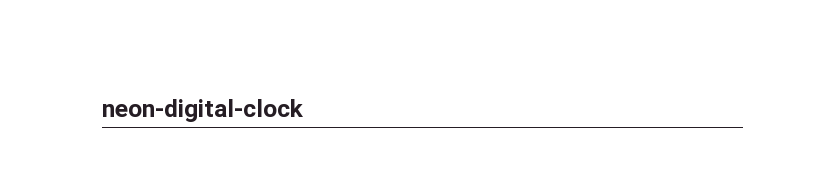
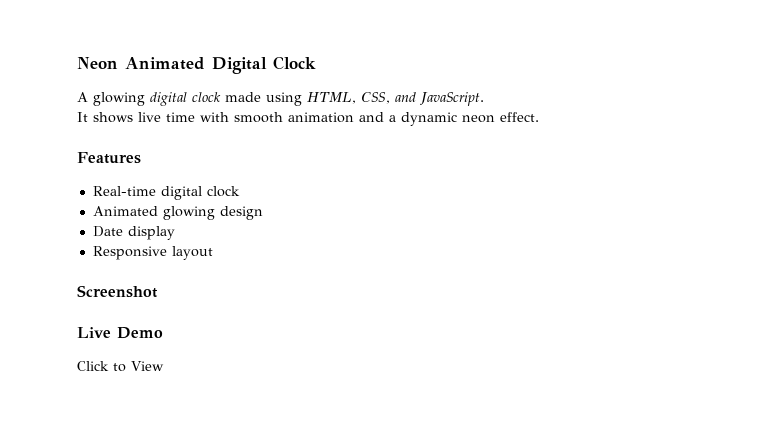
- neon-digital-clock
+ Neon Animated Digital Clock
+ A glowing digital clock made using HTML, CSS, and JavaScript.
+ It shows live time with smooth animation and a dynamic neon effect.
+ Features
+ Real-time digital clock
+ Animated glowing design
+ Date display
+ Responsive layout
+ Screenshot
+ Live Demo
+ Click to View

